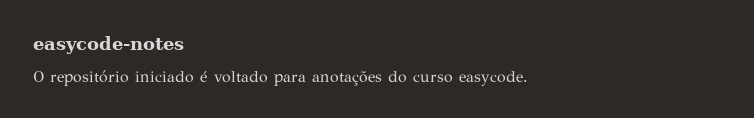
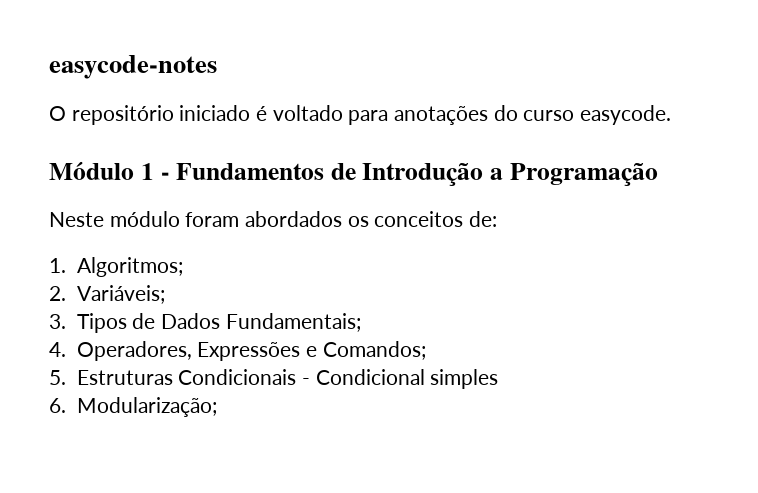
+ Módulo 1 - Fundamentos de Introdução a Programação
+ Neste módulo foram abordados os conceitos de:
+ 1. Algoritmos;
+ 2. Variáveis;
+ 3. Tipos de Dados Fundamentais;
+ 4. Operadores, Expressões e Comandos;
+ 5. Estruturas Condicionais - Condicional simples
+ 6. Modularização;

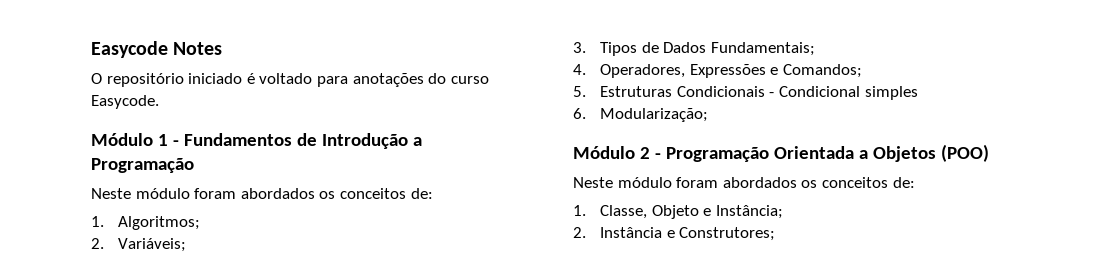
- easycode-notes
+ Easycode Notes
- O repositório iniciado é voltado para anotações do curso easycode.
+ O repositório iniciado é voltado para anotações do curso Easycode.
+ Módulo 2 - Programação Orientada a Objetos (POO)
+ Neste módulo foram abordados os conceitos de:
+ 1. Classe, Objeto e Instância;
+ 2. Instância e Construtores;

